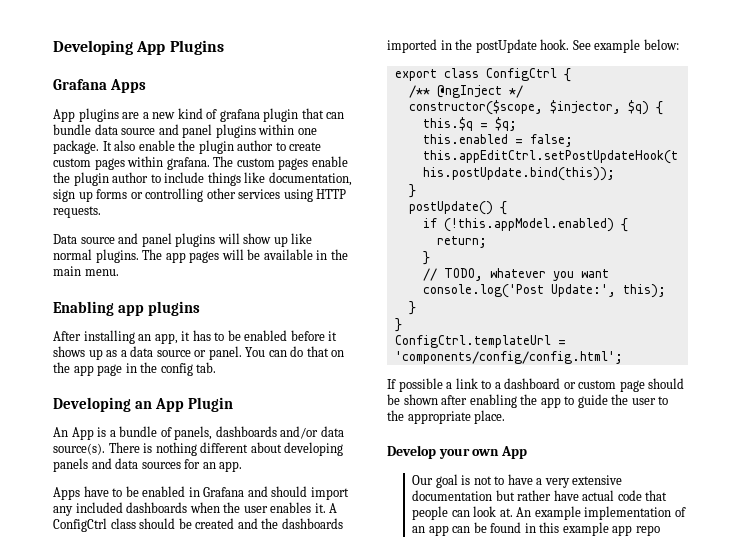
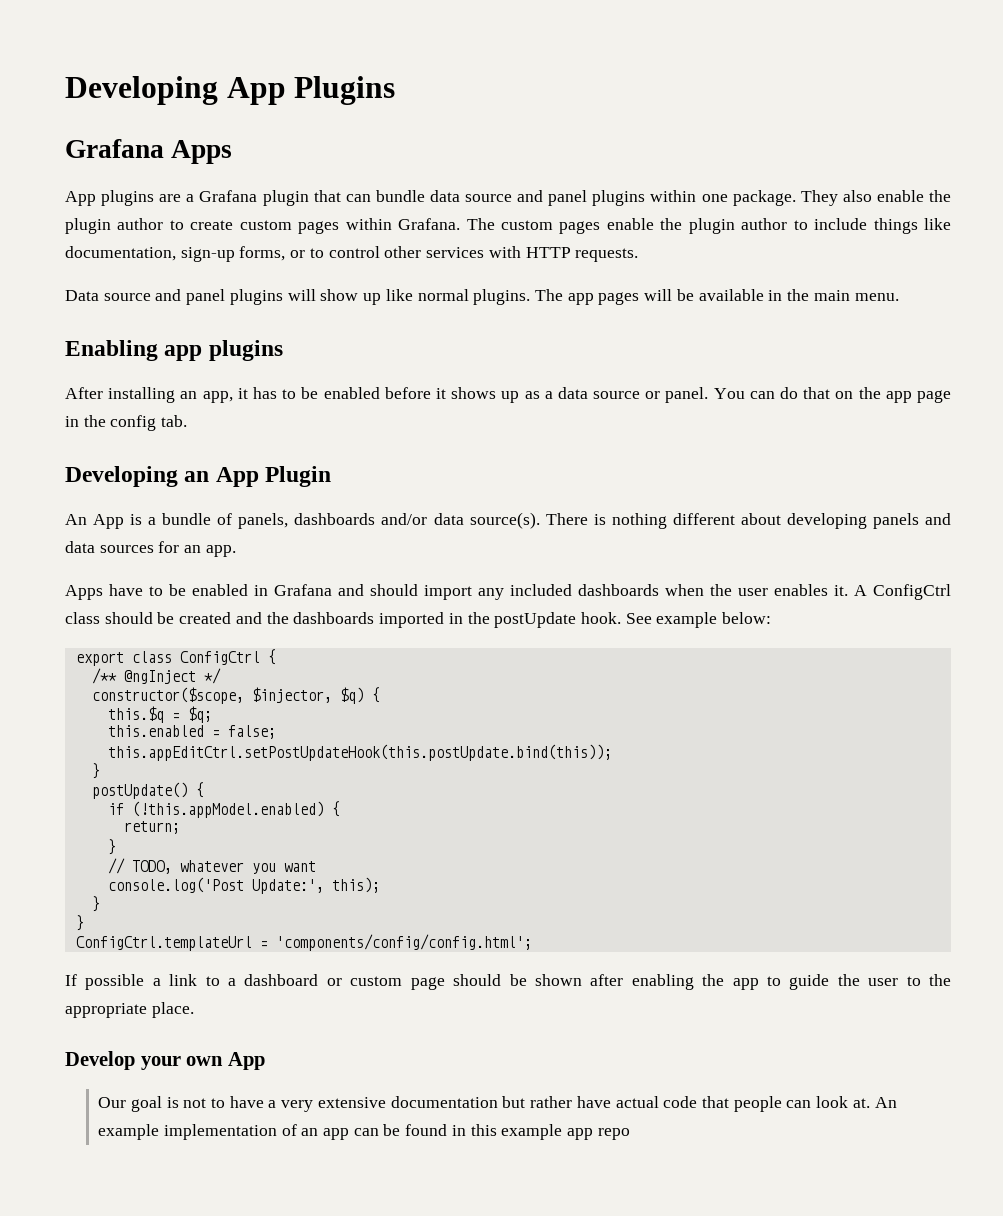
- App plugins are a new kind of grafana plugin that can bundle data source and panel plugins within one package.
+ App plugins are a Grafana plugin that can bundle data source and panel plugins within one package.
- It also enable the plugin author to create custom pages within grafana.
+ They also enable the plugin author to create custom pages within Grafana.
- The custom pages enable the plugin author to include things like documentation, sign up forms or controlling other services using HTTP requests.
+ The custom pages enable the plugin author to include things like documentation, sign-up forms, or to control other services with HTTP requests.

